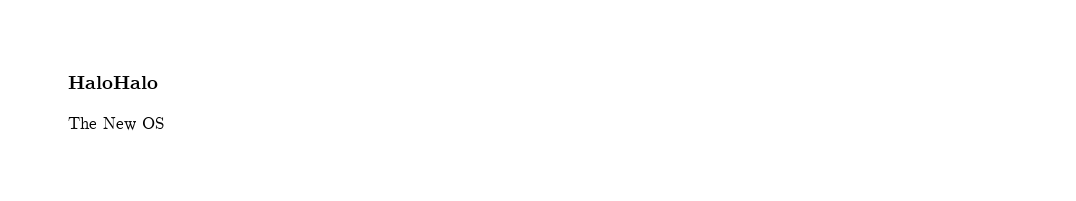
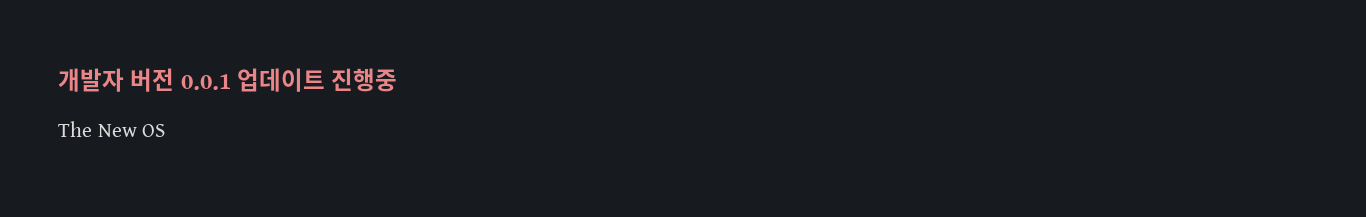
- HaloHalo
+ 개발자 버전 0.0.1 업데이트 진행중

